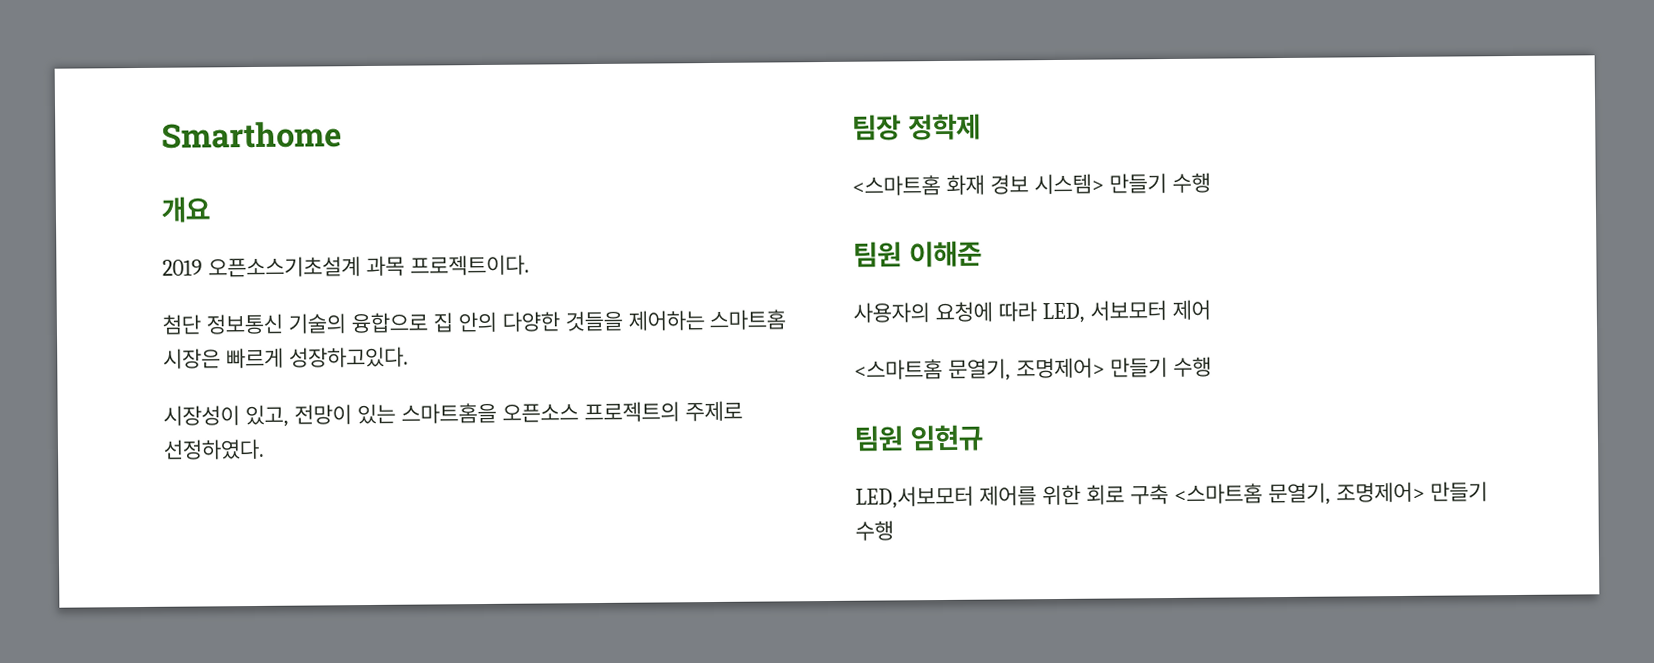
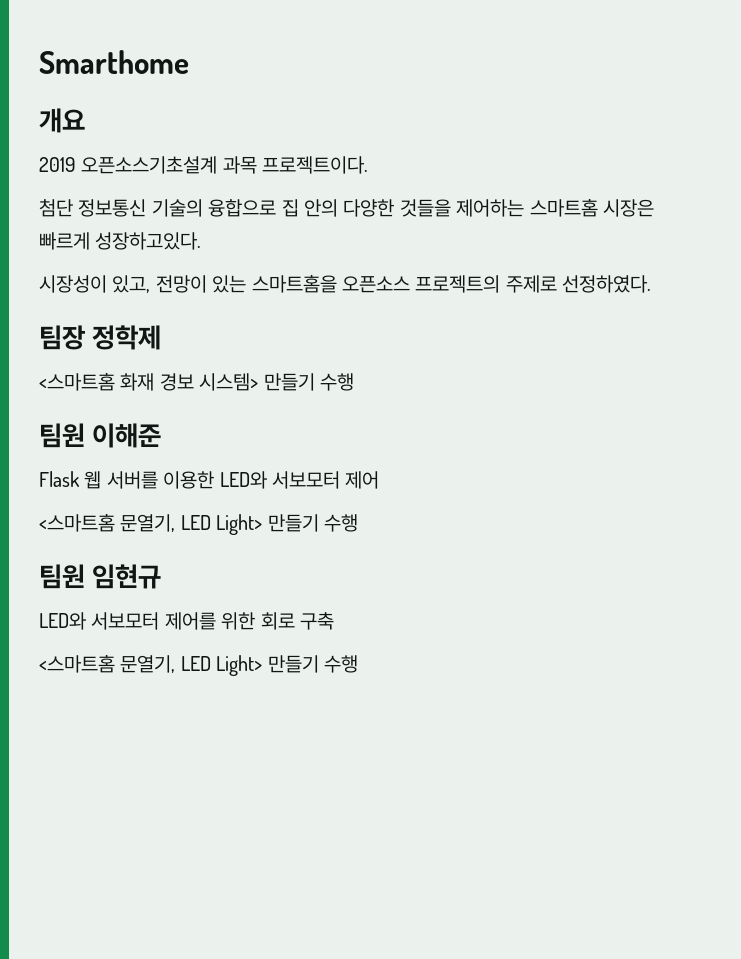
- 사용자의 요청에 따라 LED, 서보모터 제어
- <스마트홈 문열기, 조명제어> 만들기 수행
+ Flask 웹 서버를 이용한 LED와 서보모터 제어
+ <스마트홈 문열기, LED Light> 만들기 수행
- LED,서보모터 제어를 위한 회로 구축 <스마트홈 문열기, 조명제어> 만들기 수행
+ LED와 서보모터 제어를 위한 회로 구축
+ <스마트홈 문열기, LED Light> 만들기 수행

